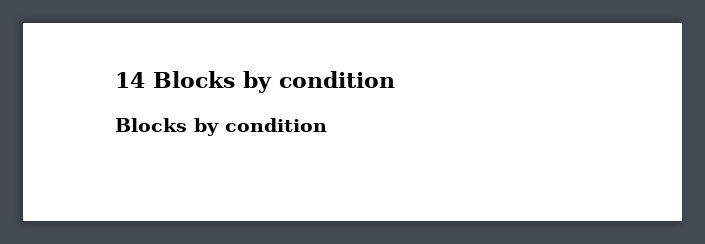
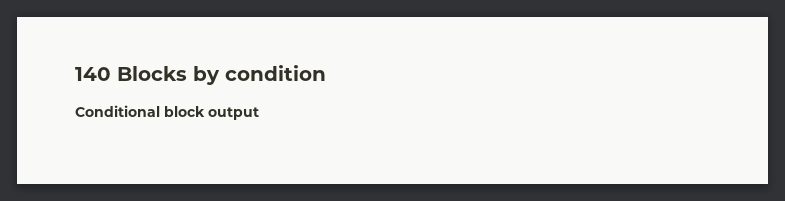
- 14 Blocks by condition
- Blocks by condition
+ 140 Blocks by condition
+ Conditional block output

